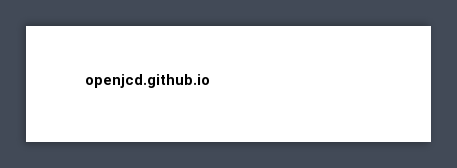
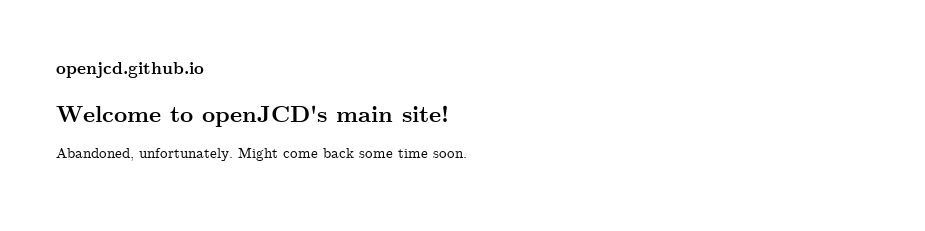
+ Welcome to openJCD's main site!
+ Abandoned, unfortunately. Might come back some time soon.

